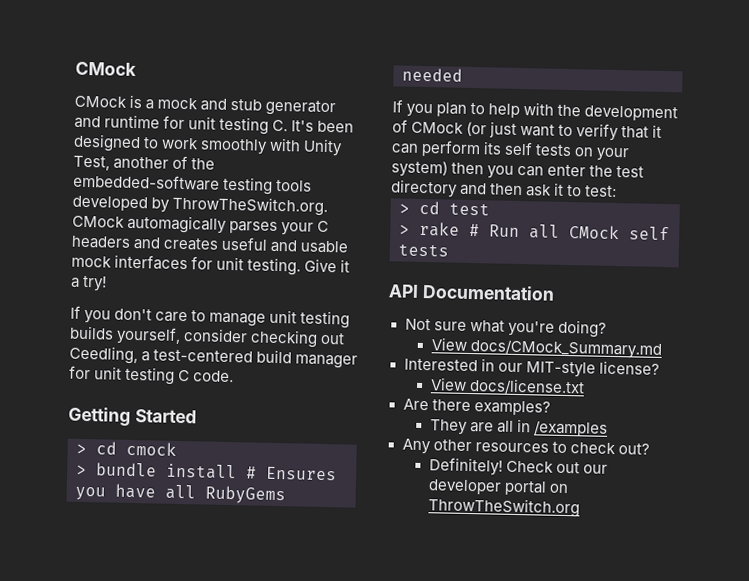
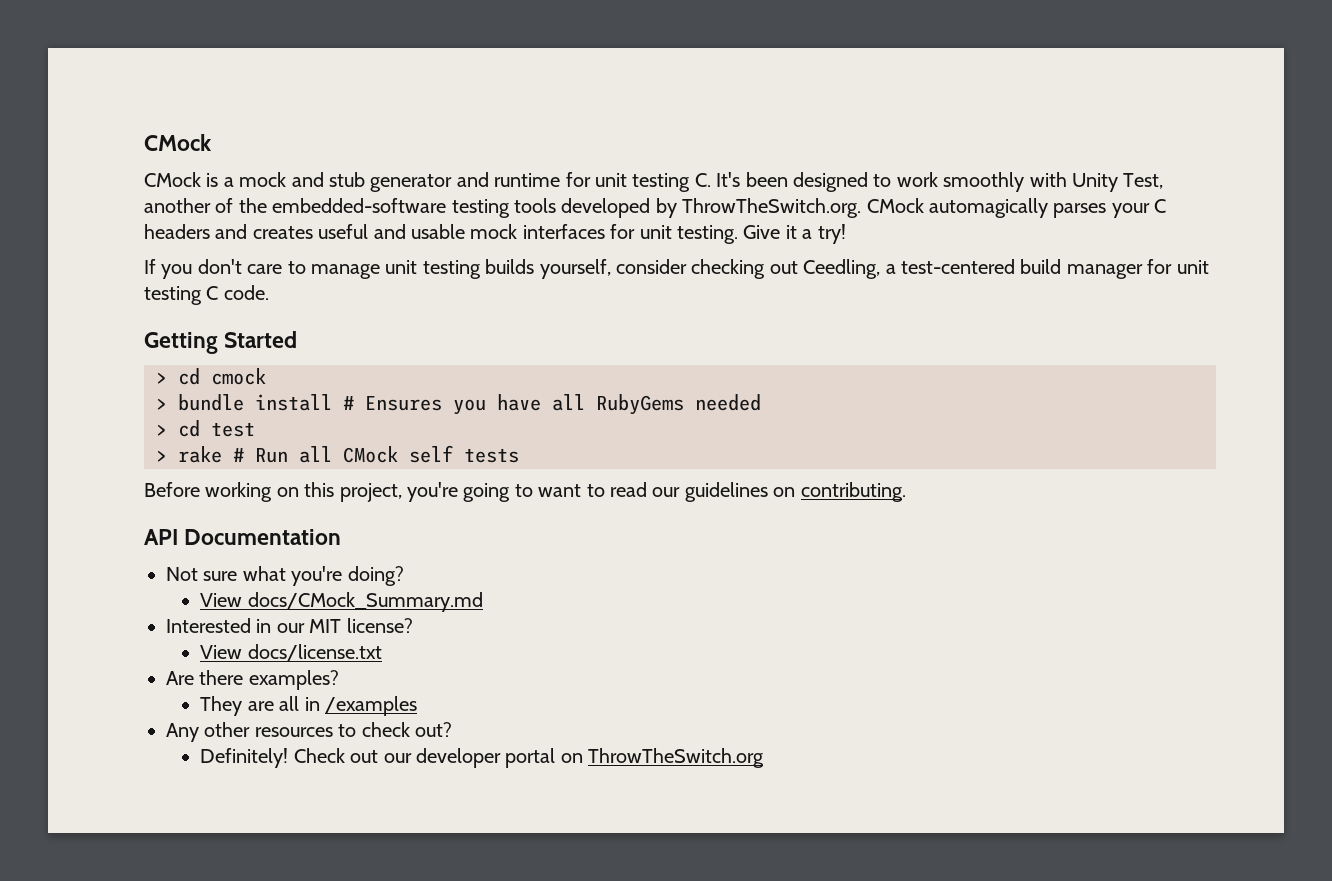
- If you plan to help with the development of CMock (or just want to verify that it can perform its self tests on your system) then you can enter the test directory and then ask it to test:
+ Before working on this project, you're going to want to read our guidelines on contributing.
- Interested in our MIT-style license?
+ Interested in our MIT license?

